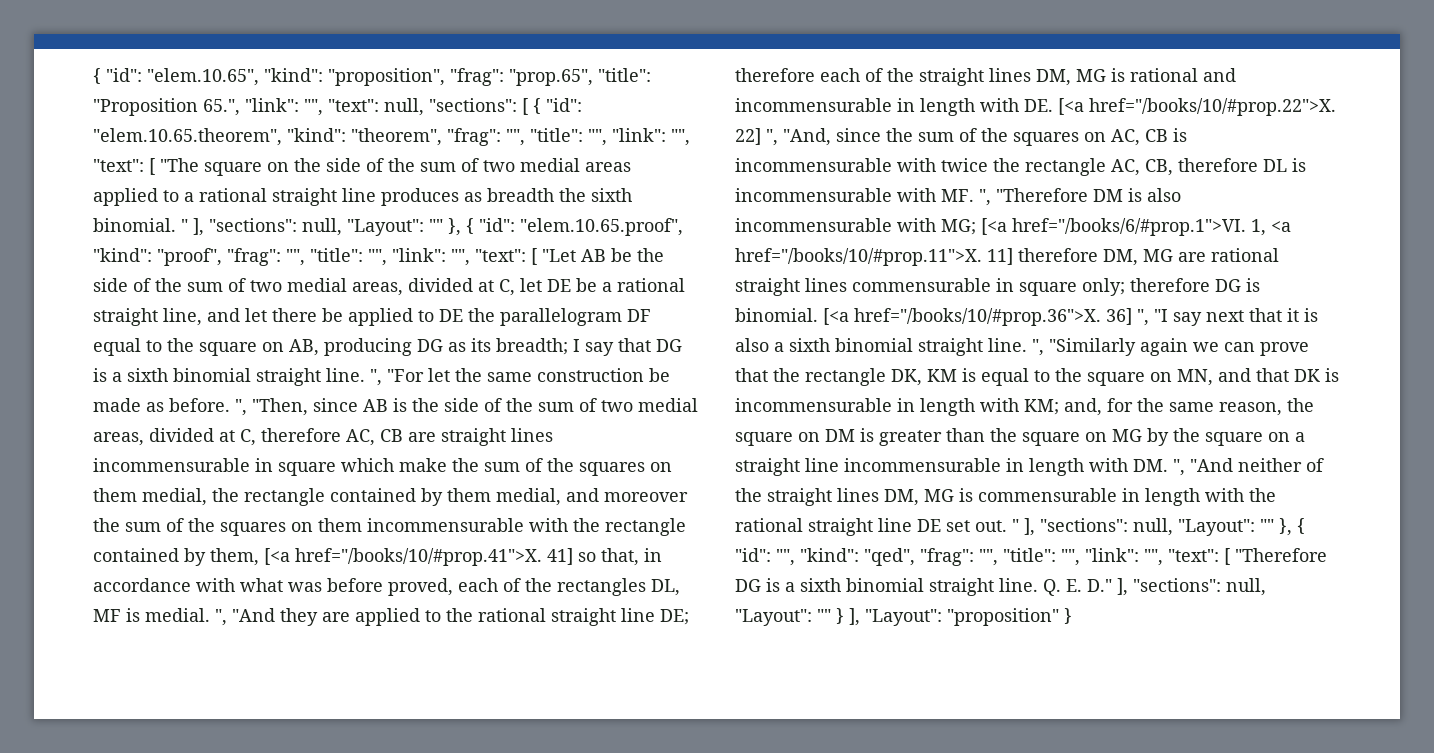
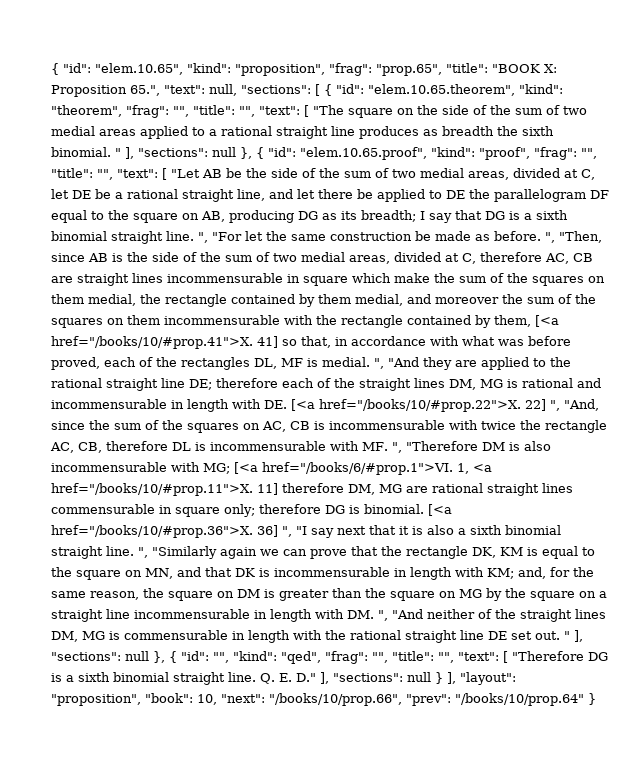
- { "id": "elem.10.65", "kind": "proposition", "frag": "prop.65", "title": "Proposition 65.", "link": "", "text": null, "sections": [ { "id": "elem.10.65.theorem", "kind": "theorem", "frag": "", "title": "", "link": "", "text": [ "The square on the side of the sum of two medial areas applied to a rational straight line produces as breadth the sixth binomial. " ], "sections": null, "Layout": "" }, { "id":
+ { "id": "elem.10.65", "kind": "proposition", "frag": "prop.65", "title": "BOOK X: Proposition 65.", "text": null, "sections": [ { "id": "elem.10.65.theorem", "kind": "theorem", "frag": "", "title": "", "text": [ "The square on the side of the sum of two medial areas applied to a rational straight line produces as breadth the sixth binomial. " ], "sections": null }, { "id":
- "proof", "frag": "", "title": "", "link": "", "text":
+ "proof", "frag": "", "title": "", "text":
- " ], "sections": null, "Layout": "" }, { "id": "", "kind": "qed", "frag": "", "title": "", "link": "", "text": [ "Therefore DG is a sixth binomial straight line.
+ " ], "sections": null }, { "id": "", "kind": "qed", "frag": "", "title": "", "text": [ "Therefore DG is a sixth binomial straight line.
- Q. E. D." ], "sections": null, "Layout": "" } ], "Layout": "proposition" }
+ Q. E. D." ], "sections": null } ], "layout": "proposition", "book": 10, "next": "/books/10/prop.66", "prev": "/books/10/prop.64" }

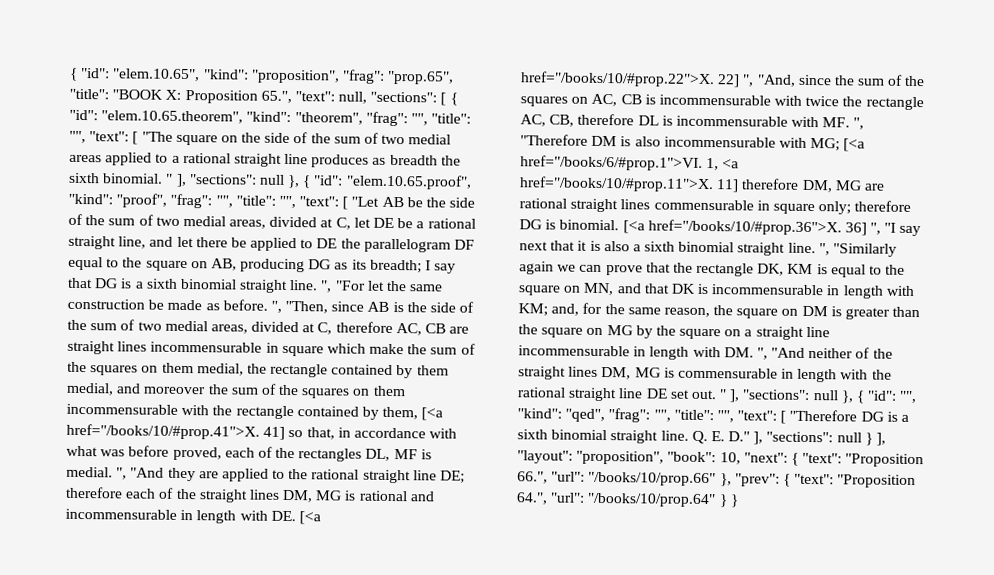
- Q. E. D." ], "sections": null } ], "layout": "proposition", "book": 10, "next": "/books/10/prop.66", "prev": "/books/10/prop.64" }
+ Q. E. D." ], "sections": null } ], "layout": "proposition", "book": 10, "next": { "text": "Proposition 66.", "url": "/books/10/prop.66" }, "prev": { "text": "Proposition 64.", "url": "/books/10/prop.64" } }

